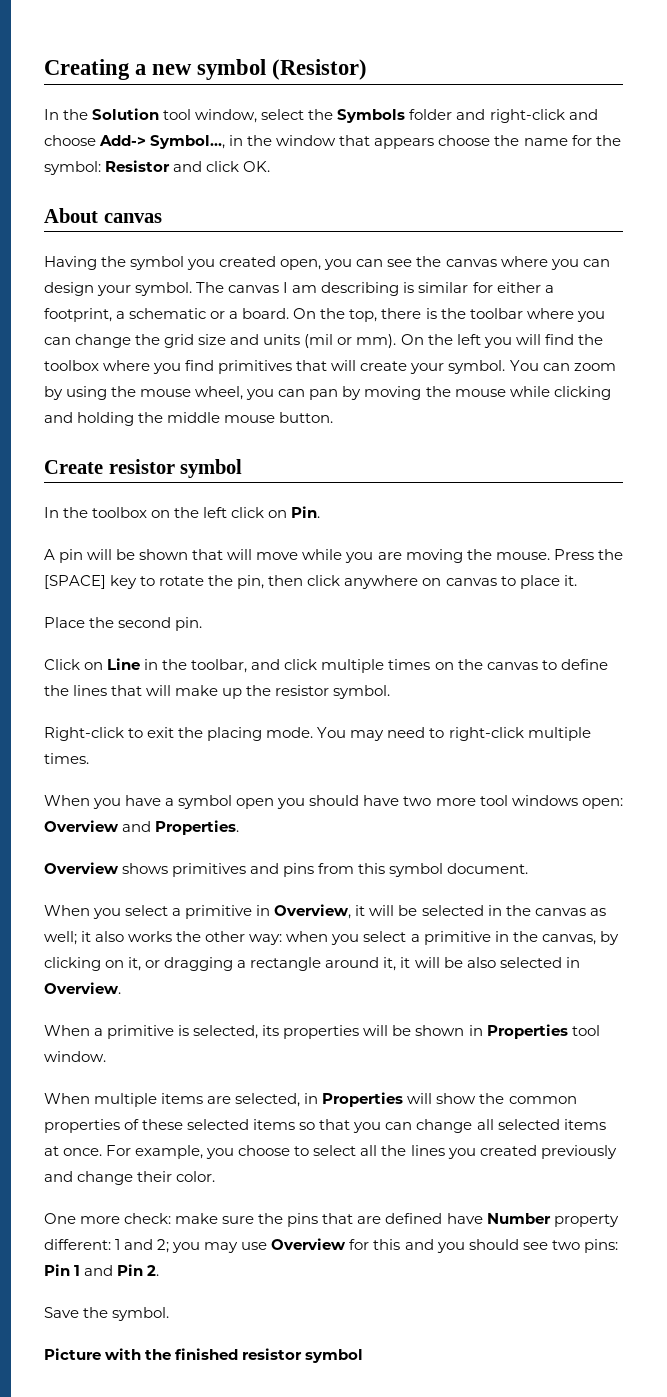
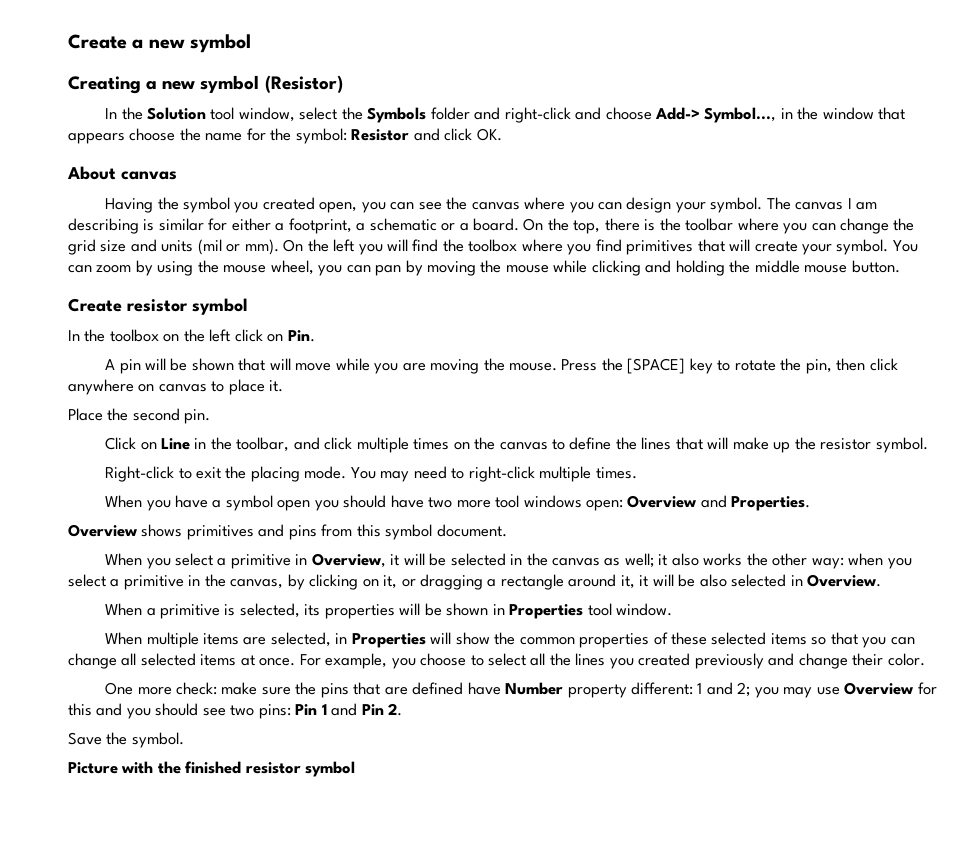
+ Create a new symbol

